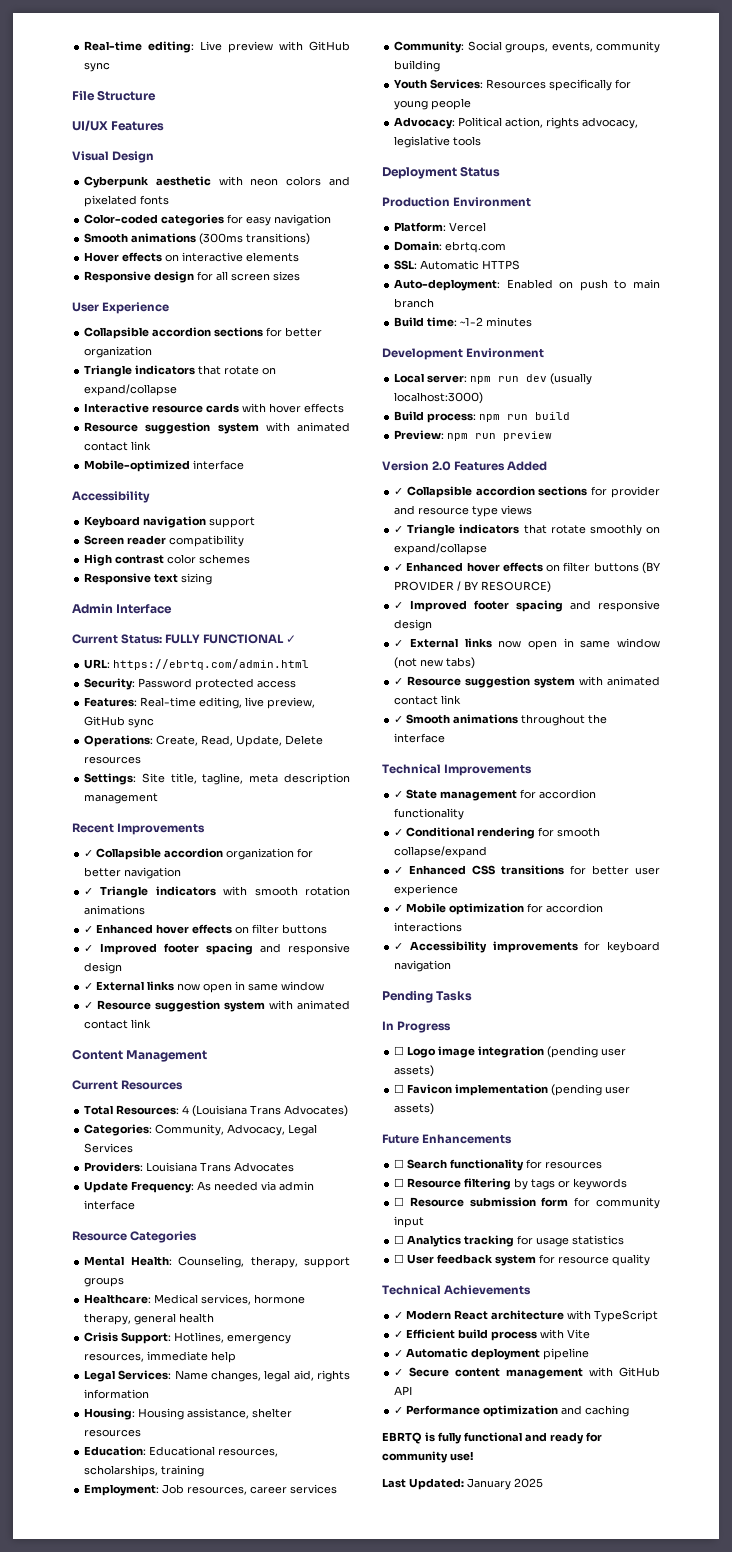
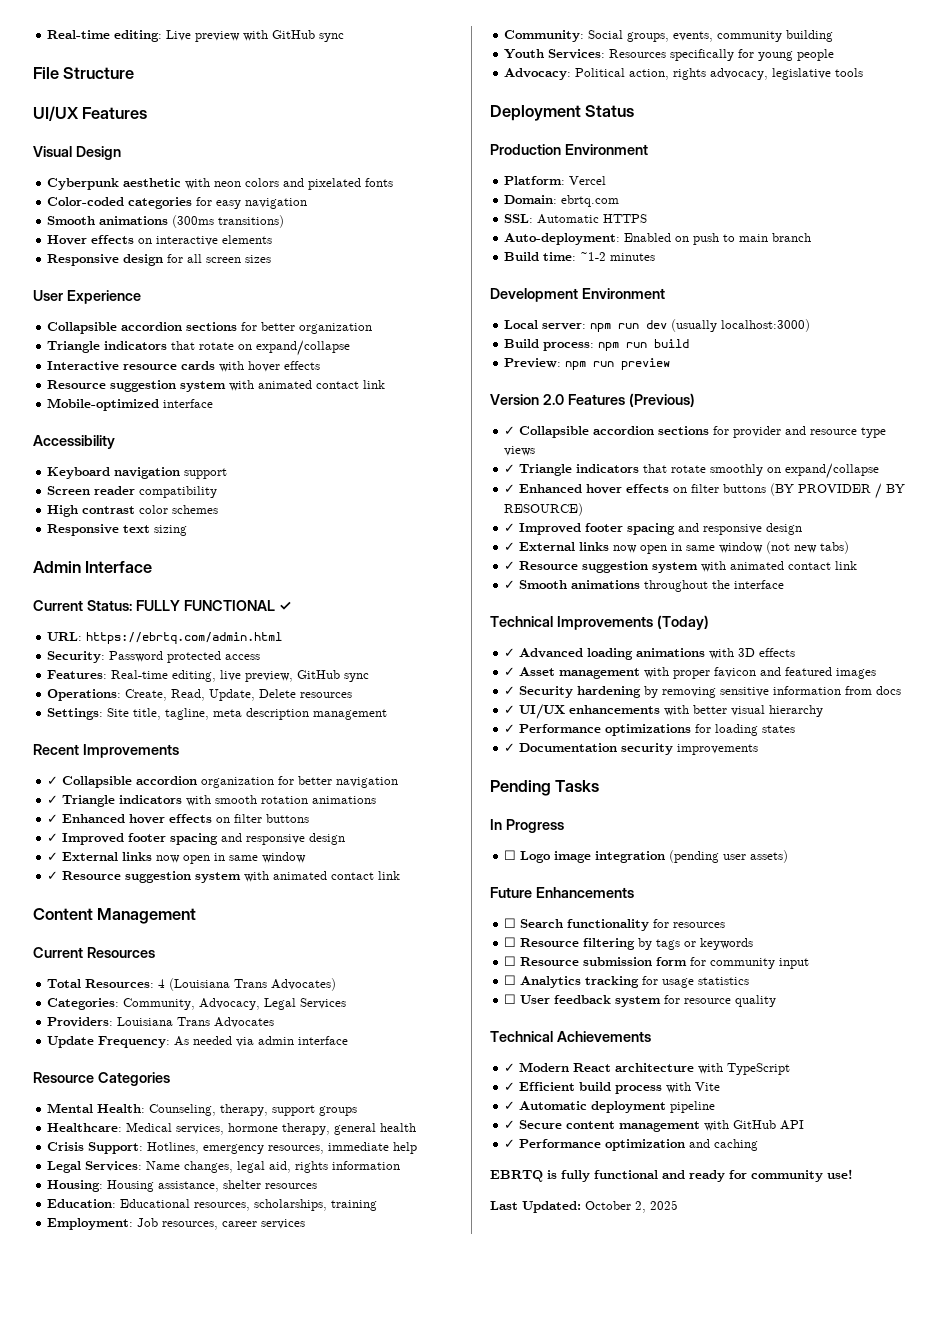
- Version 2.0 Features Added
+ Version 2.0 Features (Previous)
- Technical Improvements
- ✓ State management for accordion functionality
- ✓ Conditional rendering for smooth collapse/expand
- ✓ Enhanced CSS transitions for better user experience
- ✓ Mobile optimization for accordion interactions
- ✓ Accessibility improvements for keyboard navigation
+ Technical Improvements (Today)
+ ✓ Advanced loading animations with 3D effects
+ ✓ Asset management with proper favicon and featured images
+ ✓ Security hardening by removing sensitive information from docs
+ ✓ UI/UX enhancements with better visual hierarchy
+ ✓ Performance optimizations for loading states
+ ✓ Documentation security improvements
- ☐ Favicon implementation (pending user assets)
- Last Updated: January 2025
+ Last Updated: October 2, 2025

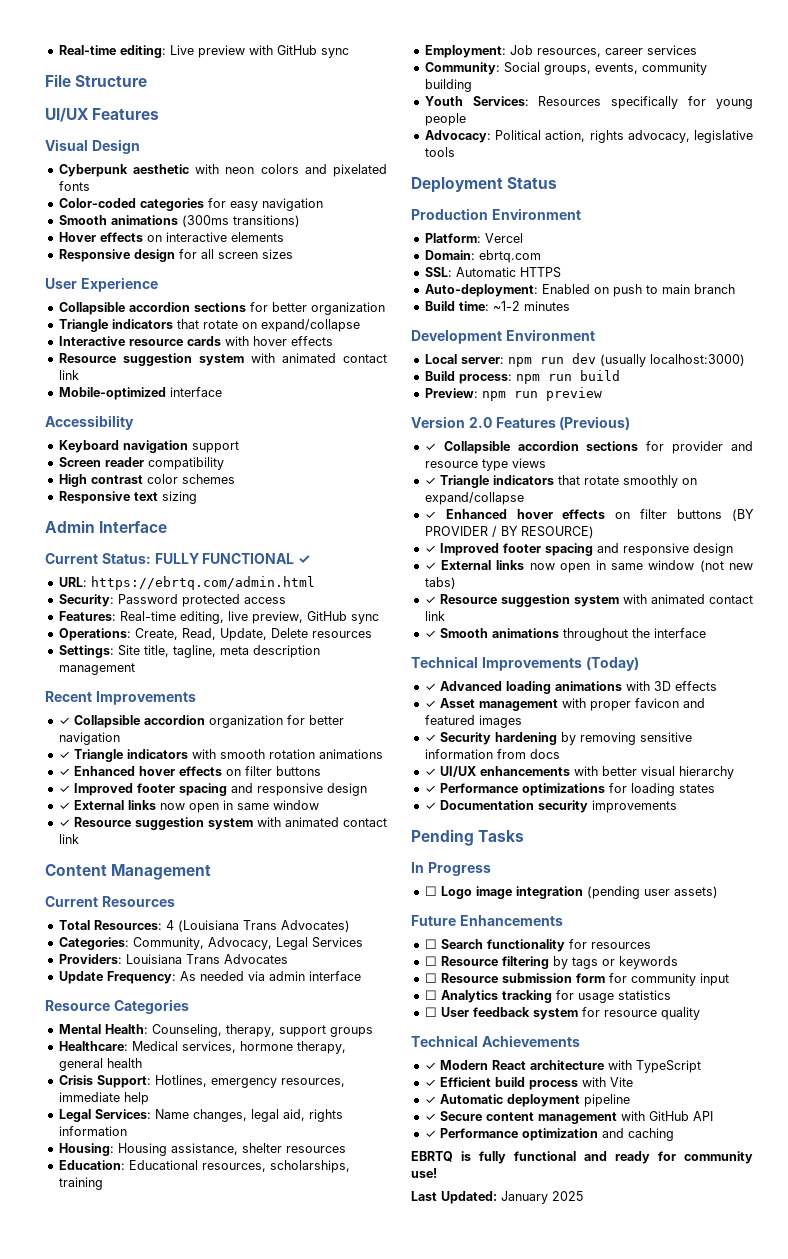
- Last Updated: October 2, 2025
+ Last Updated: January 2025

